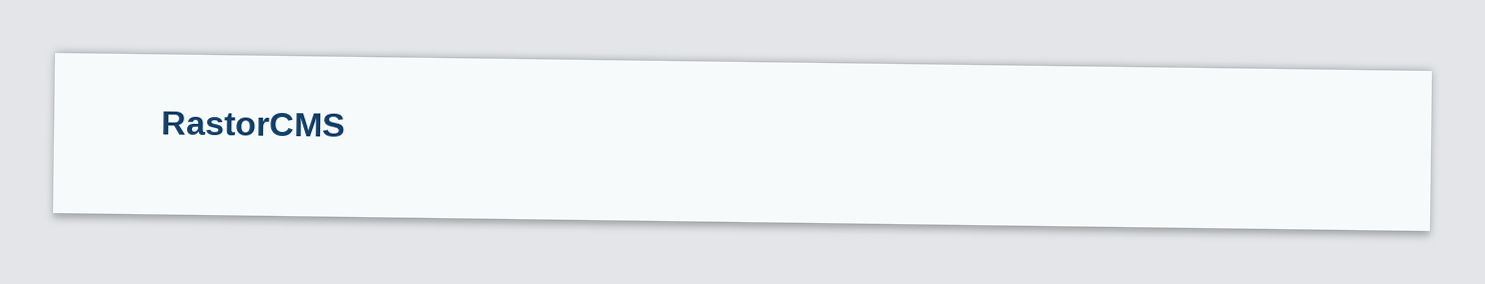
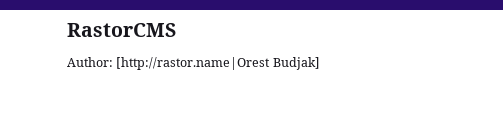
+ Author: [http://rastor.name|Orest Budjak]

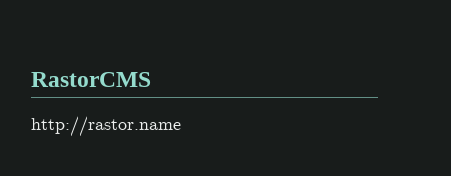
- Author: [http://rastor.name|Orest Budjak]
+ http://rastor.name

